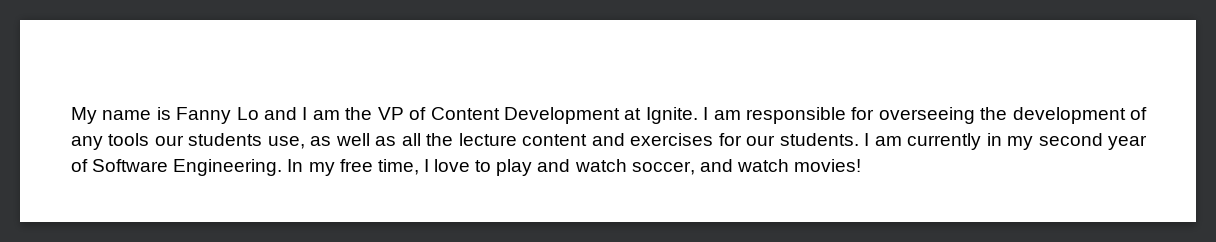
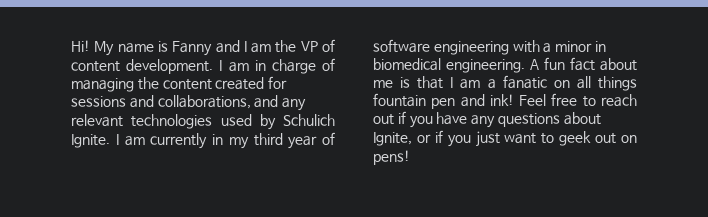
+ Hi!
- My name is Fanny Lo and I am the VP of Content Development at Ignite. I am responsible for overseeing the development of any tools our students use, as well as all the lecture content and exercises for our students.
+ My name is Fanny and I am the VP of content development. I am in charge of managing the content created for sessions and collaborations, and any relevant technologies used by Schulich Ignite.
- I am currently in my second year of Software Engineering. In my free time, I love to play and watch soccer, and watch movies!
+ I am currently in my third year of software engineering with a minor in biomedical engineering. A fun fact about me is that I am a fanatic on all things fountain pen and ink! Feel free to reach out if you have any questions about Ignite, or if you just want to geek out on pens!

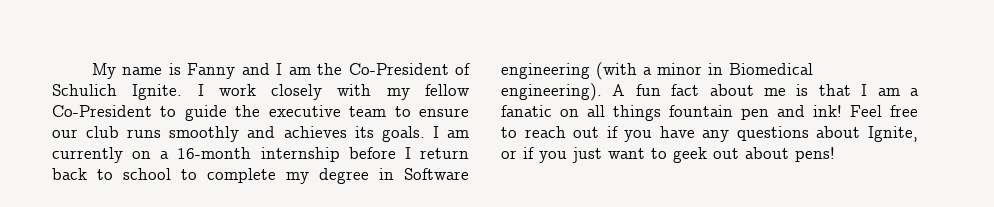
- Hi! My name is Fanny and I am the VP of content development. I am in charge of managing the content created for sessions and collaborations, and any relevant technologies used by Schulich Ignite. I am currently in my third year of software engineering with a minor in biomedical engineering.
+ My name is Fanny and I am the Co-President of Schulich Ignite. I work closely with my fellow Co-President to guide the executive team to ensure our club runs smoothly and achieves its goals. I am currently on a 16-month internship before I return back to school to complete my degree in Software engineering (with a minor in Biomedical engineering).
- Feel free to reach out if you have any questions about Ignite, or if you just want to geek out on pens!
+ Feel free to reach out if you have any questions about Ignite, or if you just want to geek out about pens!

